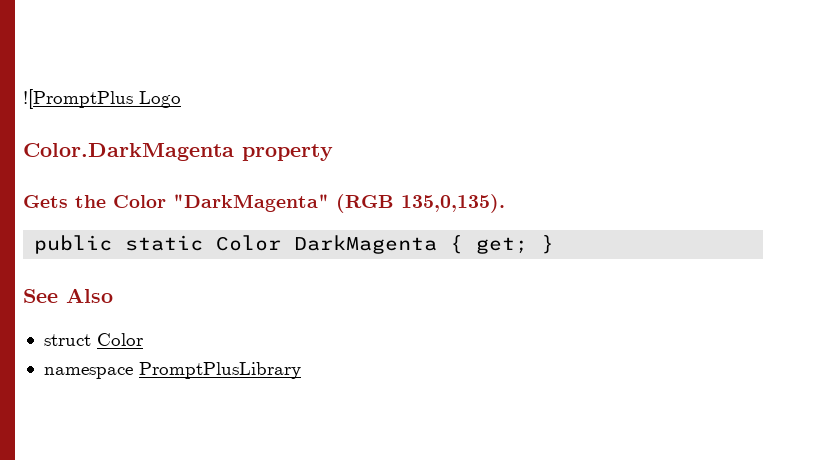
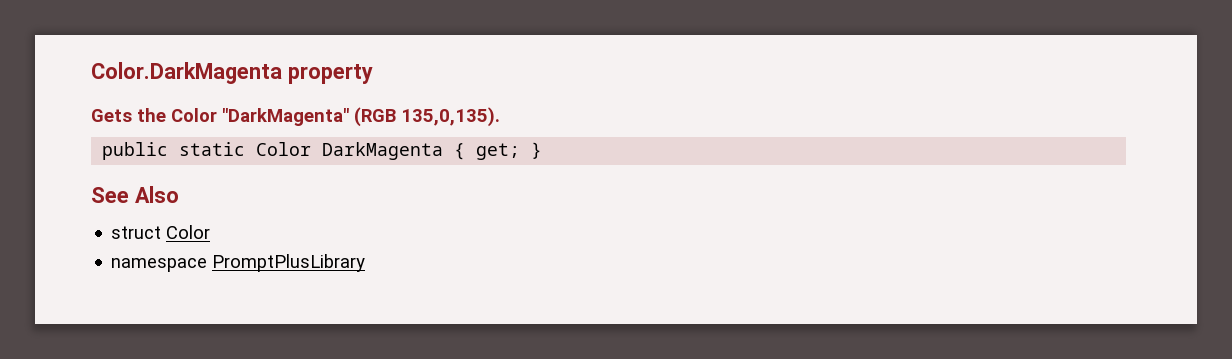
- ![PromptPlus Logo

